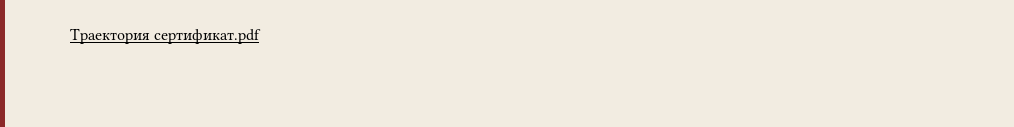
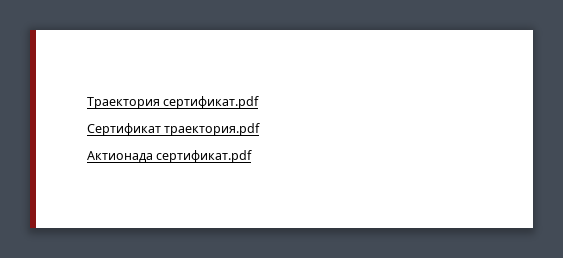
+ Сертификат траектория.pdf
+ Актионада сертификат.pdf

